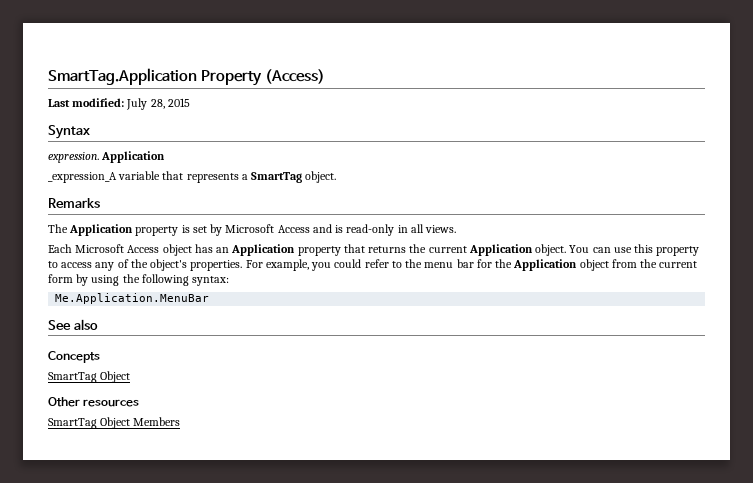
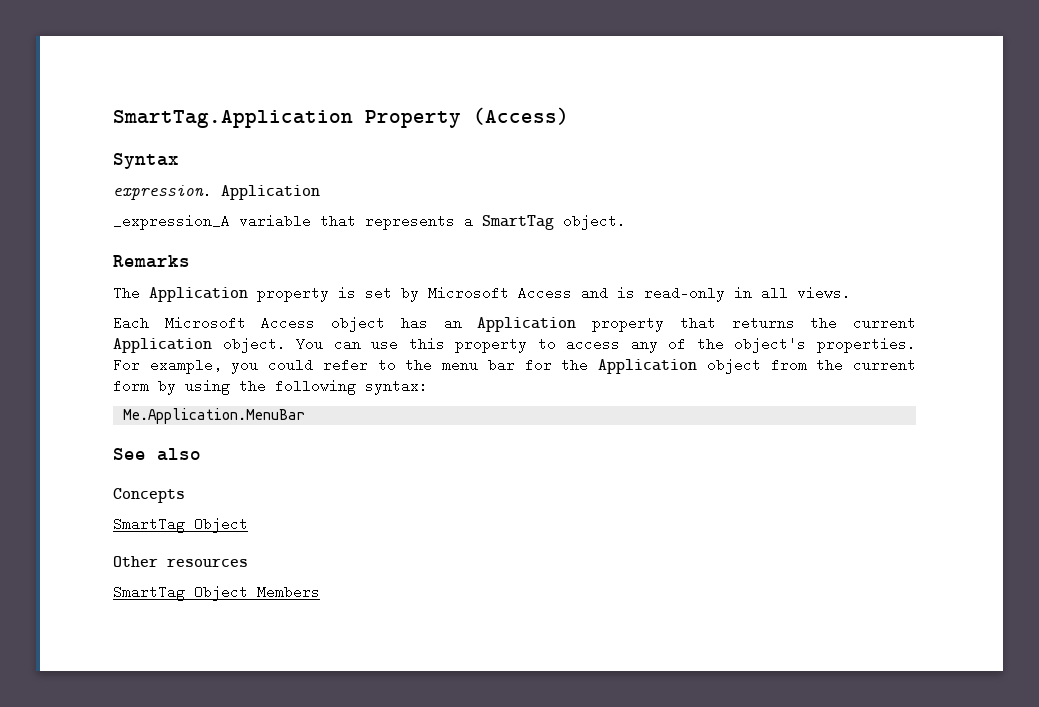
- Last modified: July 28, 2015

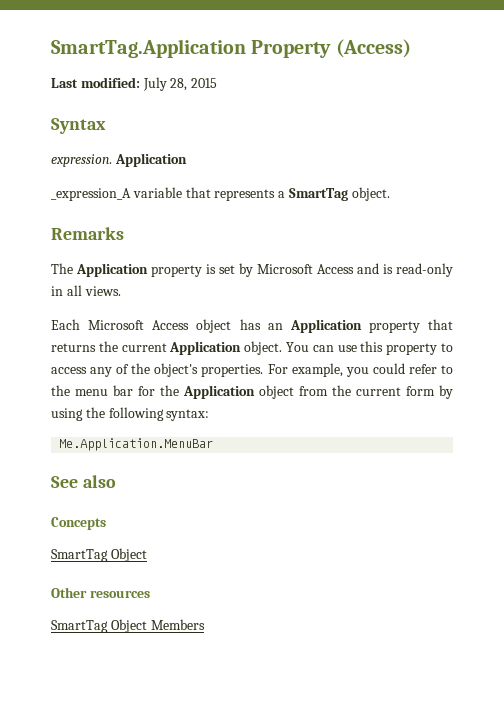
+ Last modified: July 28, 2015

